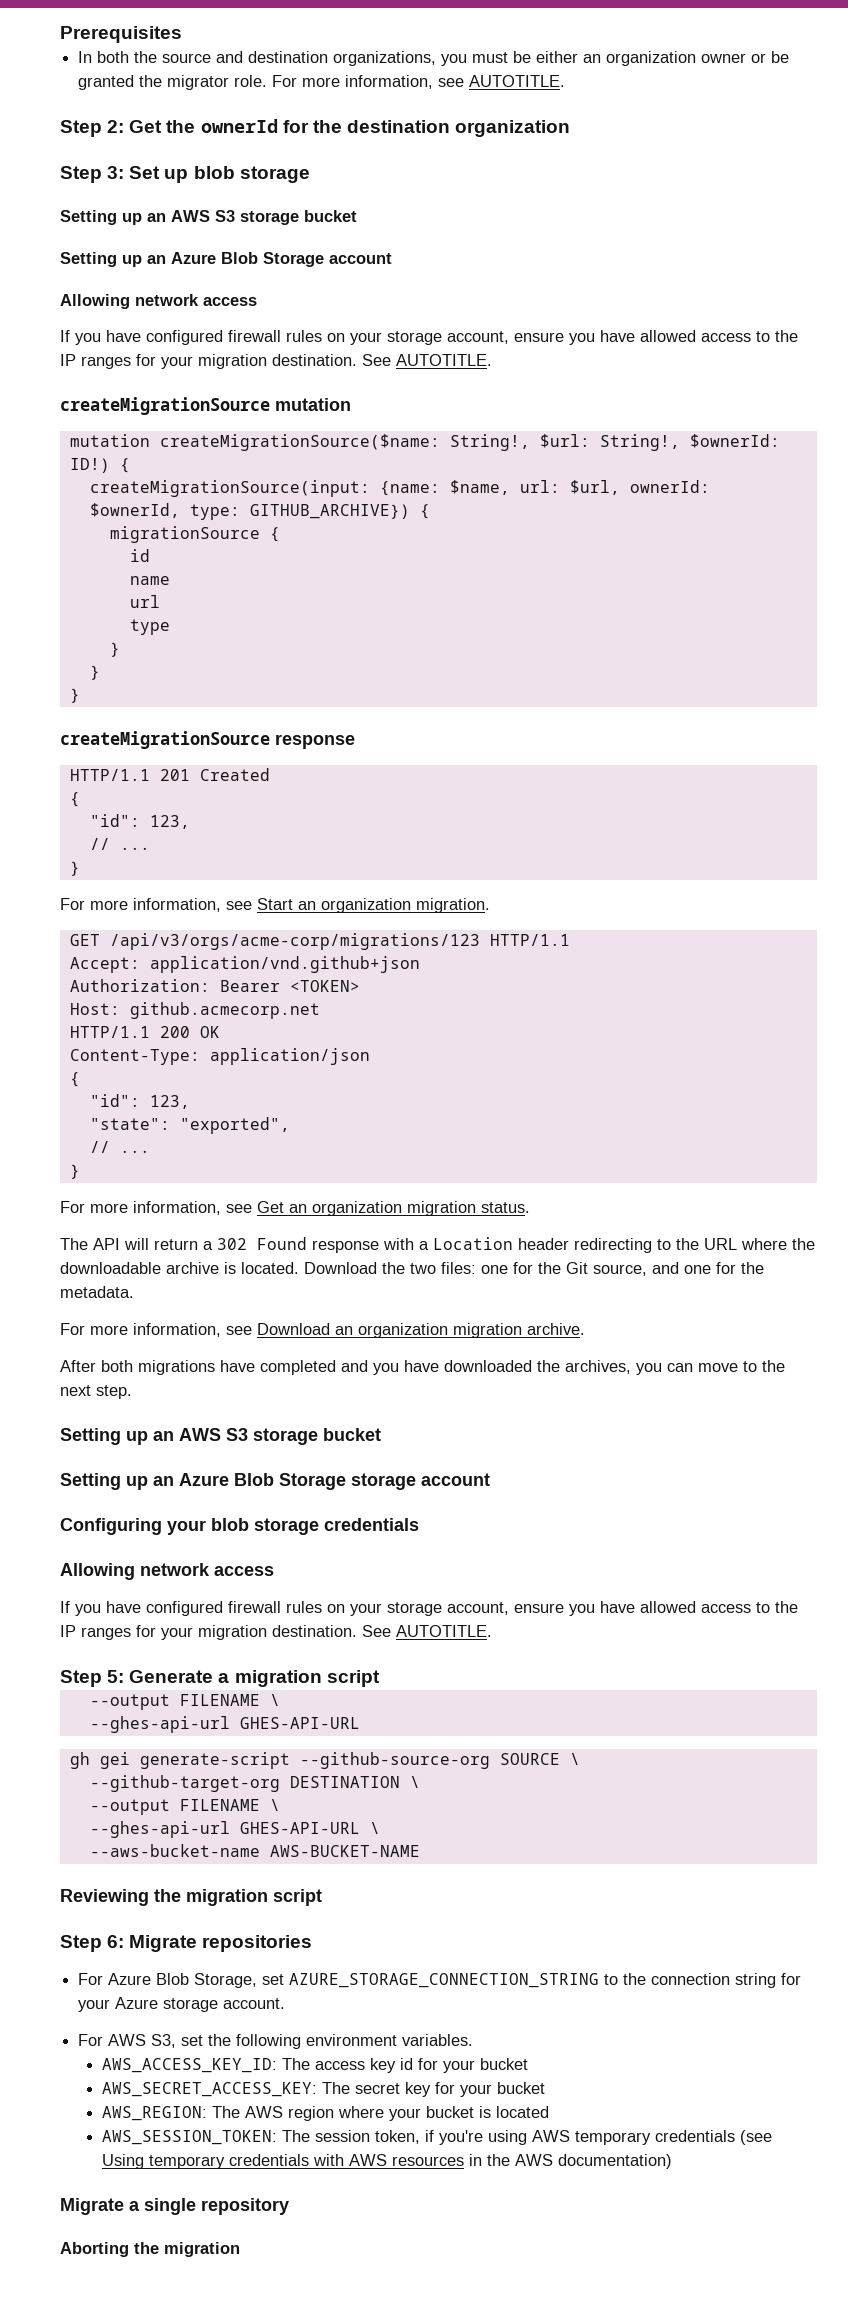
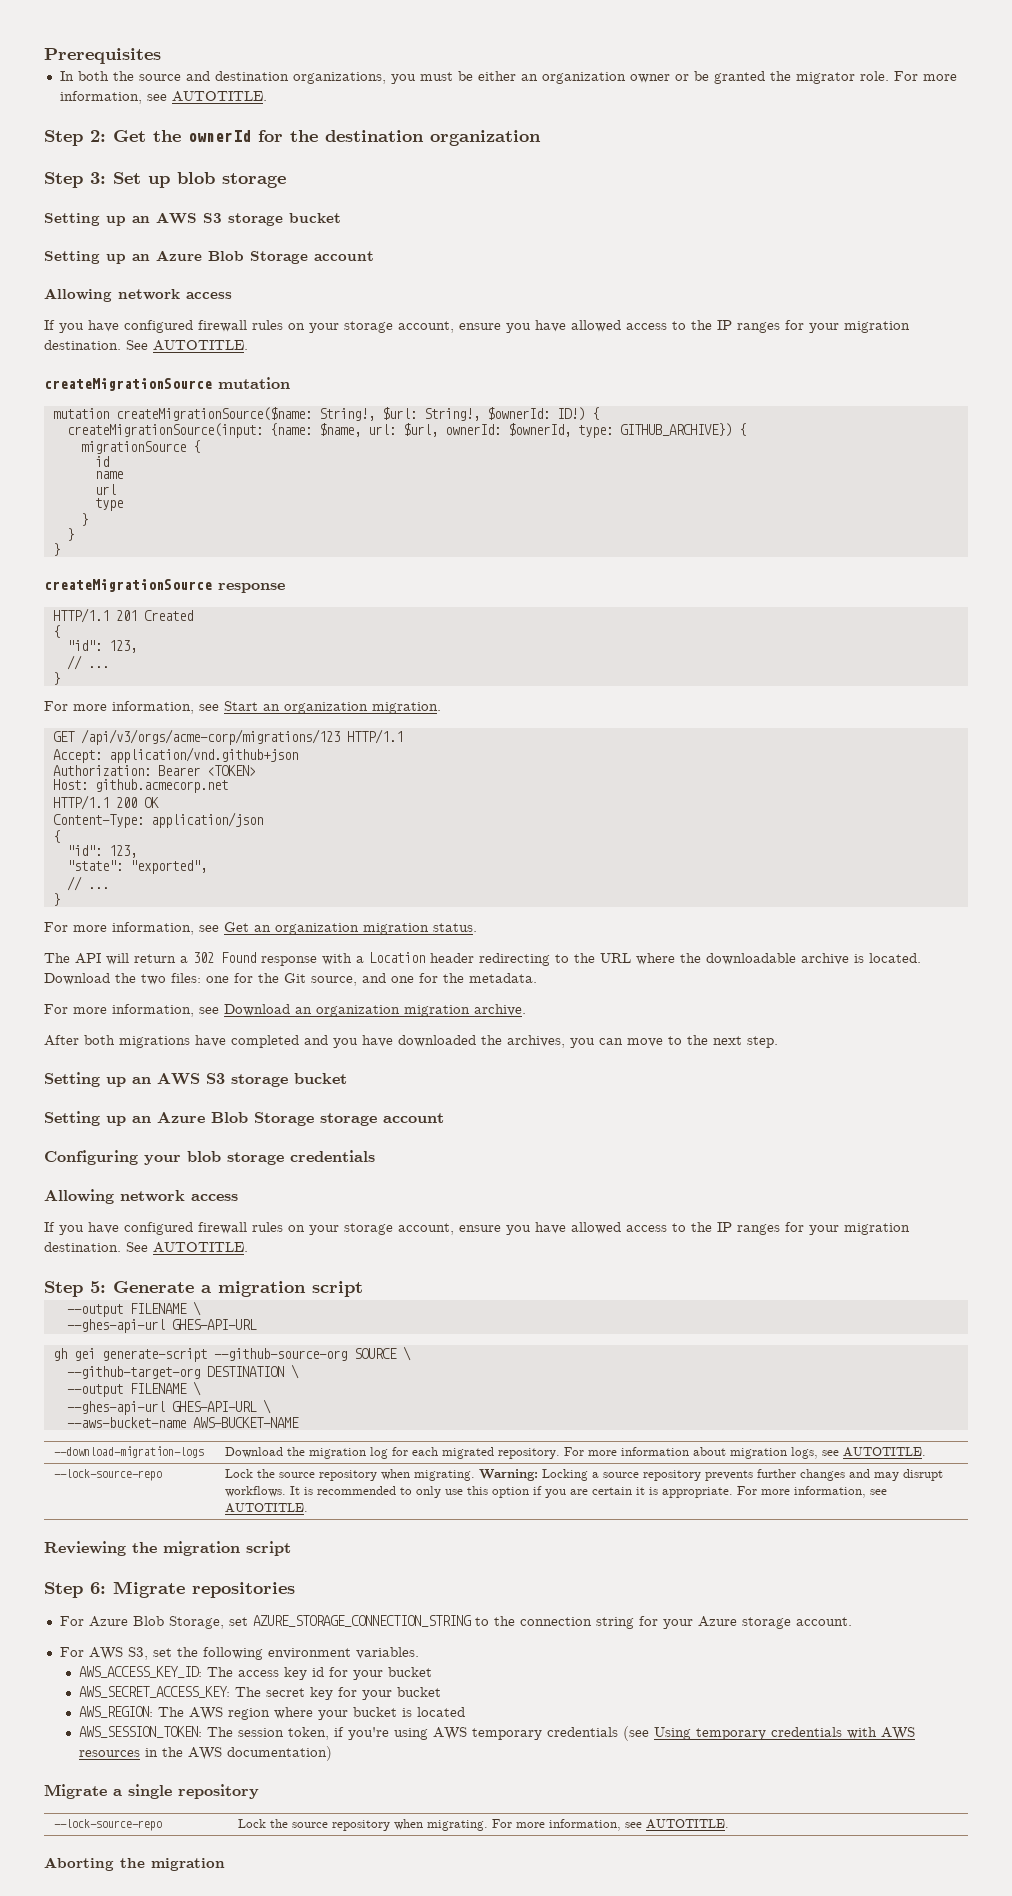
+ --download-migration-logs | Download the migration log for each migrated repository. For more information about migration logs, see AUTOTITLE.
+ --lock-source-repo | Lock the source repository when migrating. Warning: Locking a source repository prevents further changes and may disrupt workflows. It is recommended to only use this option if you are certain it is appropriate. For more information, see AUTOTITLE.
+ --lock-source-repo | Lock the source repository when migrating. For more information, see AUTOTITLE.

